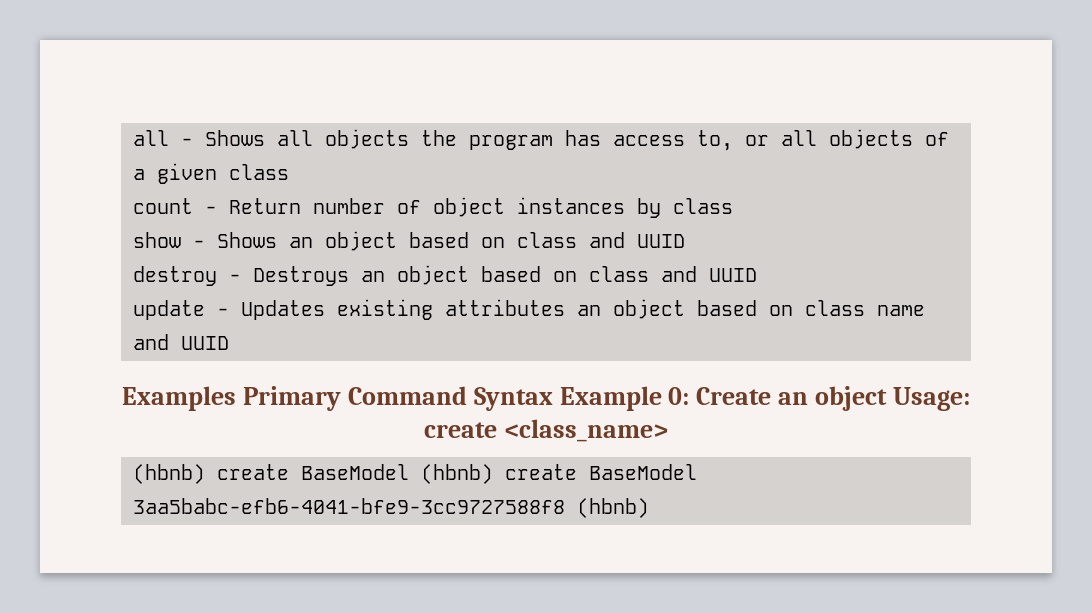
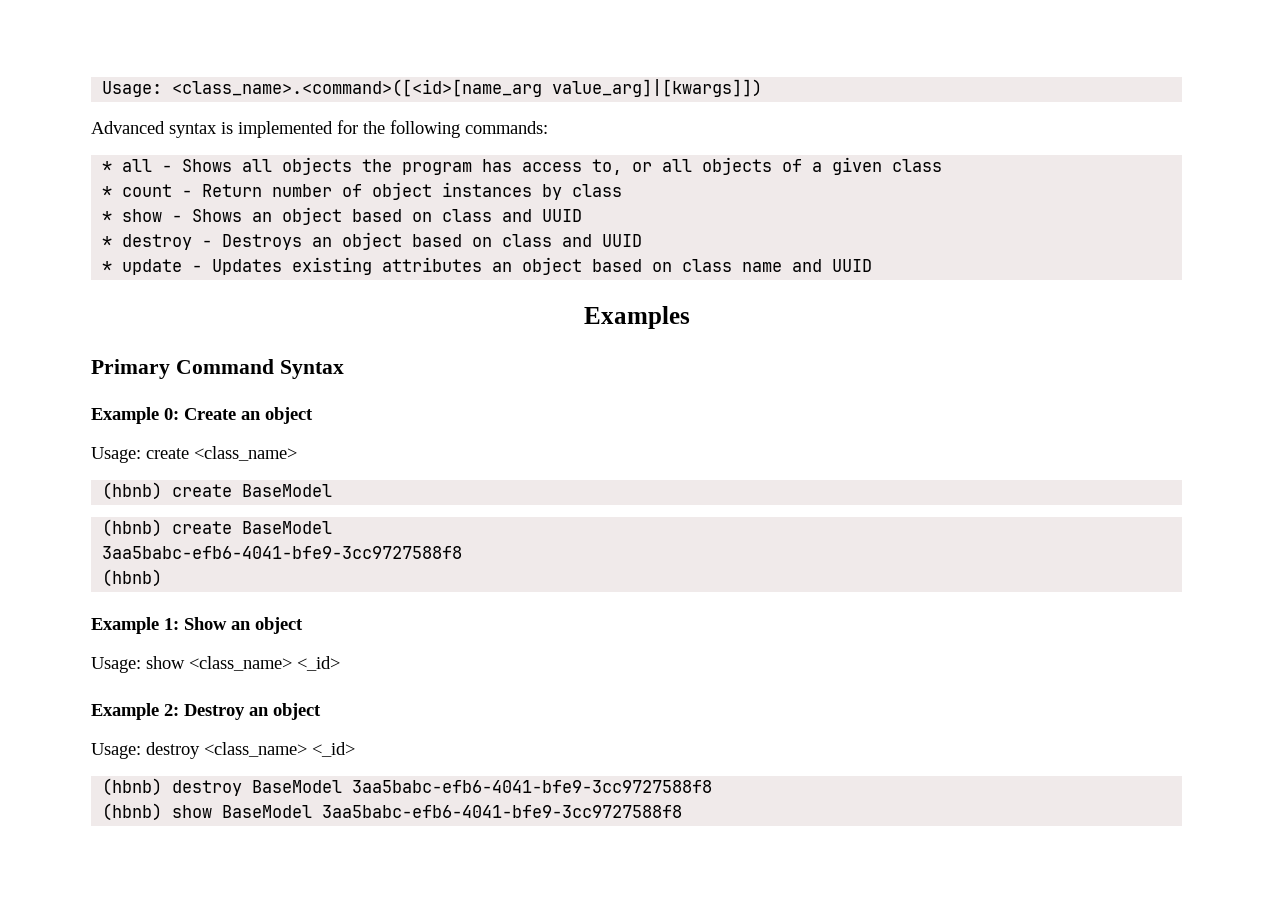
- all - Shows all objects the program has access to, or all objects of a given class
+ Usage: <class_name>.<command>([<id>[name_arg value_arg]|[kwargs]])
+ Advanced syntax is implemented for the following commands:
+ * all - Shows all objects the program has access to, or all objects of a given class
- count - Return number of object instances by class
+ * count - Return number of object instances by class
- show - Shows an object based on class and UUID
+ * show - Shows an object based on class and UUID
- destroy - Destroys an object based on class and UUID
+ * destroy - Destroys an object based on class and UUID
- update - Updates existing attributes an object based on class name and UUID
+ * update - Updates existing attributes an object based on class name and UUID
- Examples Primary Command Syntax Example 0: Create an object Usage: create <class_name>
- (hbnb) create BaseModel (hbnb) create BaseModel 3aa5babc-efb6-4041-bfe9-3cc9727588f8 (hbnb)
+ Examples
+ Primary Command Syntax
+ Example 0: Create an object
+ Usage: create <class_name>
+ (hbnb) create BaseModel
+ (hbnb) create BaseModel
+ 3aa5babc-efb6-4041-bfe9-3cc9727588f8
+ (hbnb)
+ Example 1: Show an object
+ Usage: show <class_name> <_id>
+ Example 2: Destroy an object
+ Usage: destroy <class_name> <_id>
+ (hbnb) destroy BaseModel 3aa5babc-efb6-4041-bfe9-3cc9727588f8
+ (hbnb) show BaseModel 3aa5babc-efb6-4041-bfe9-3cc9727588f8

